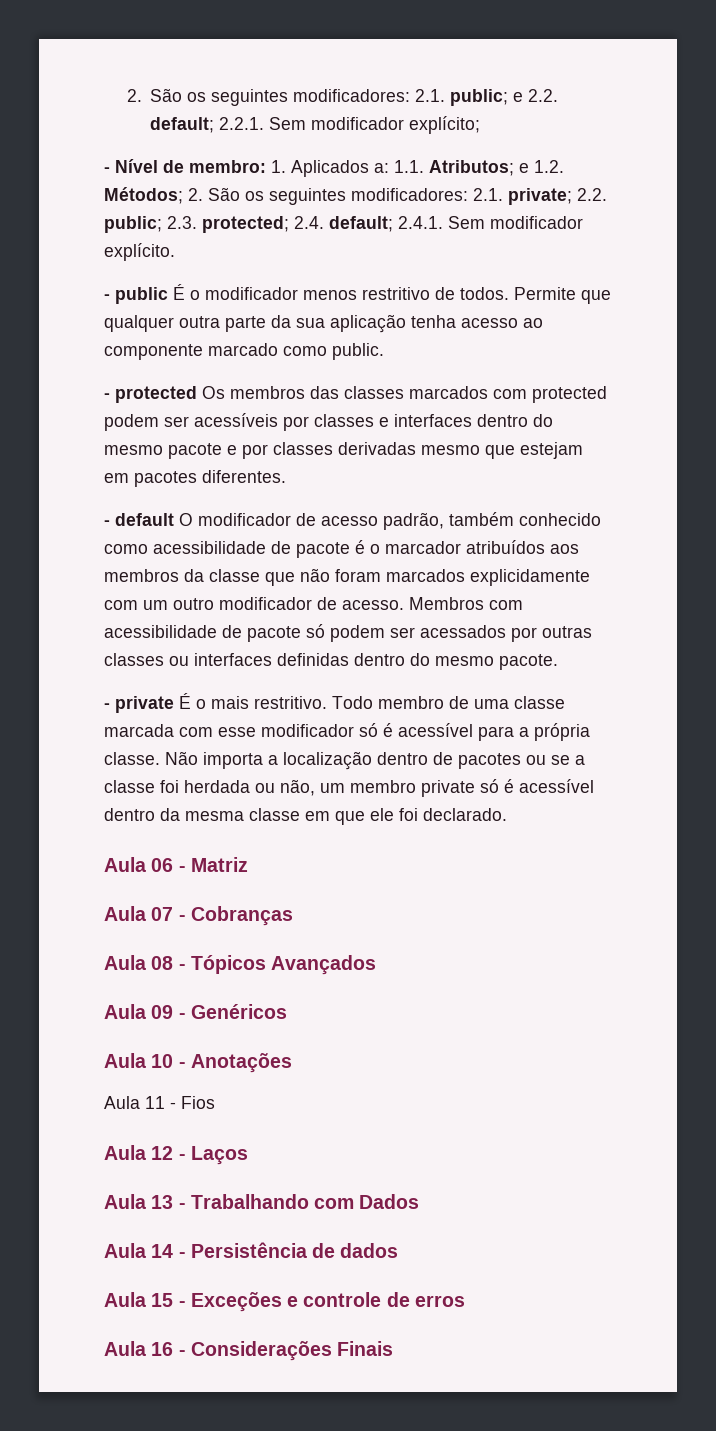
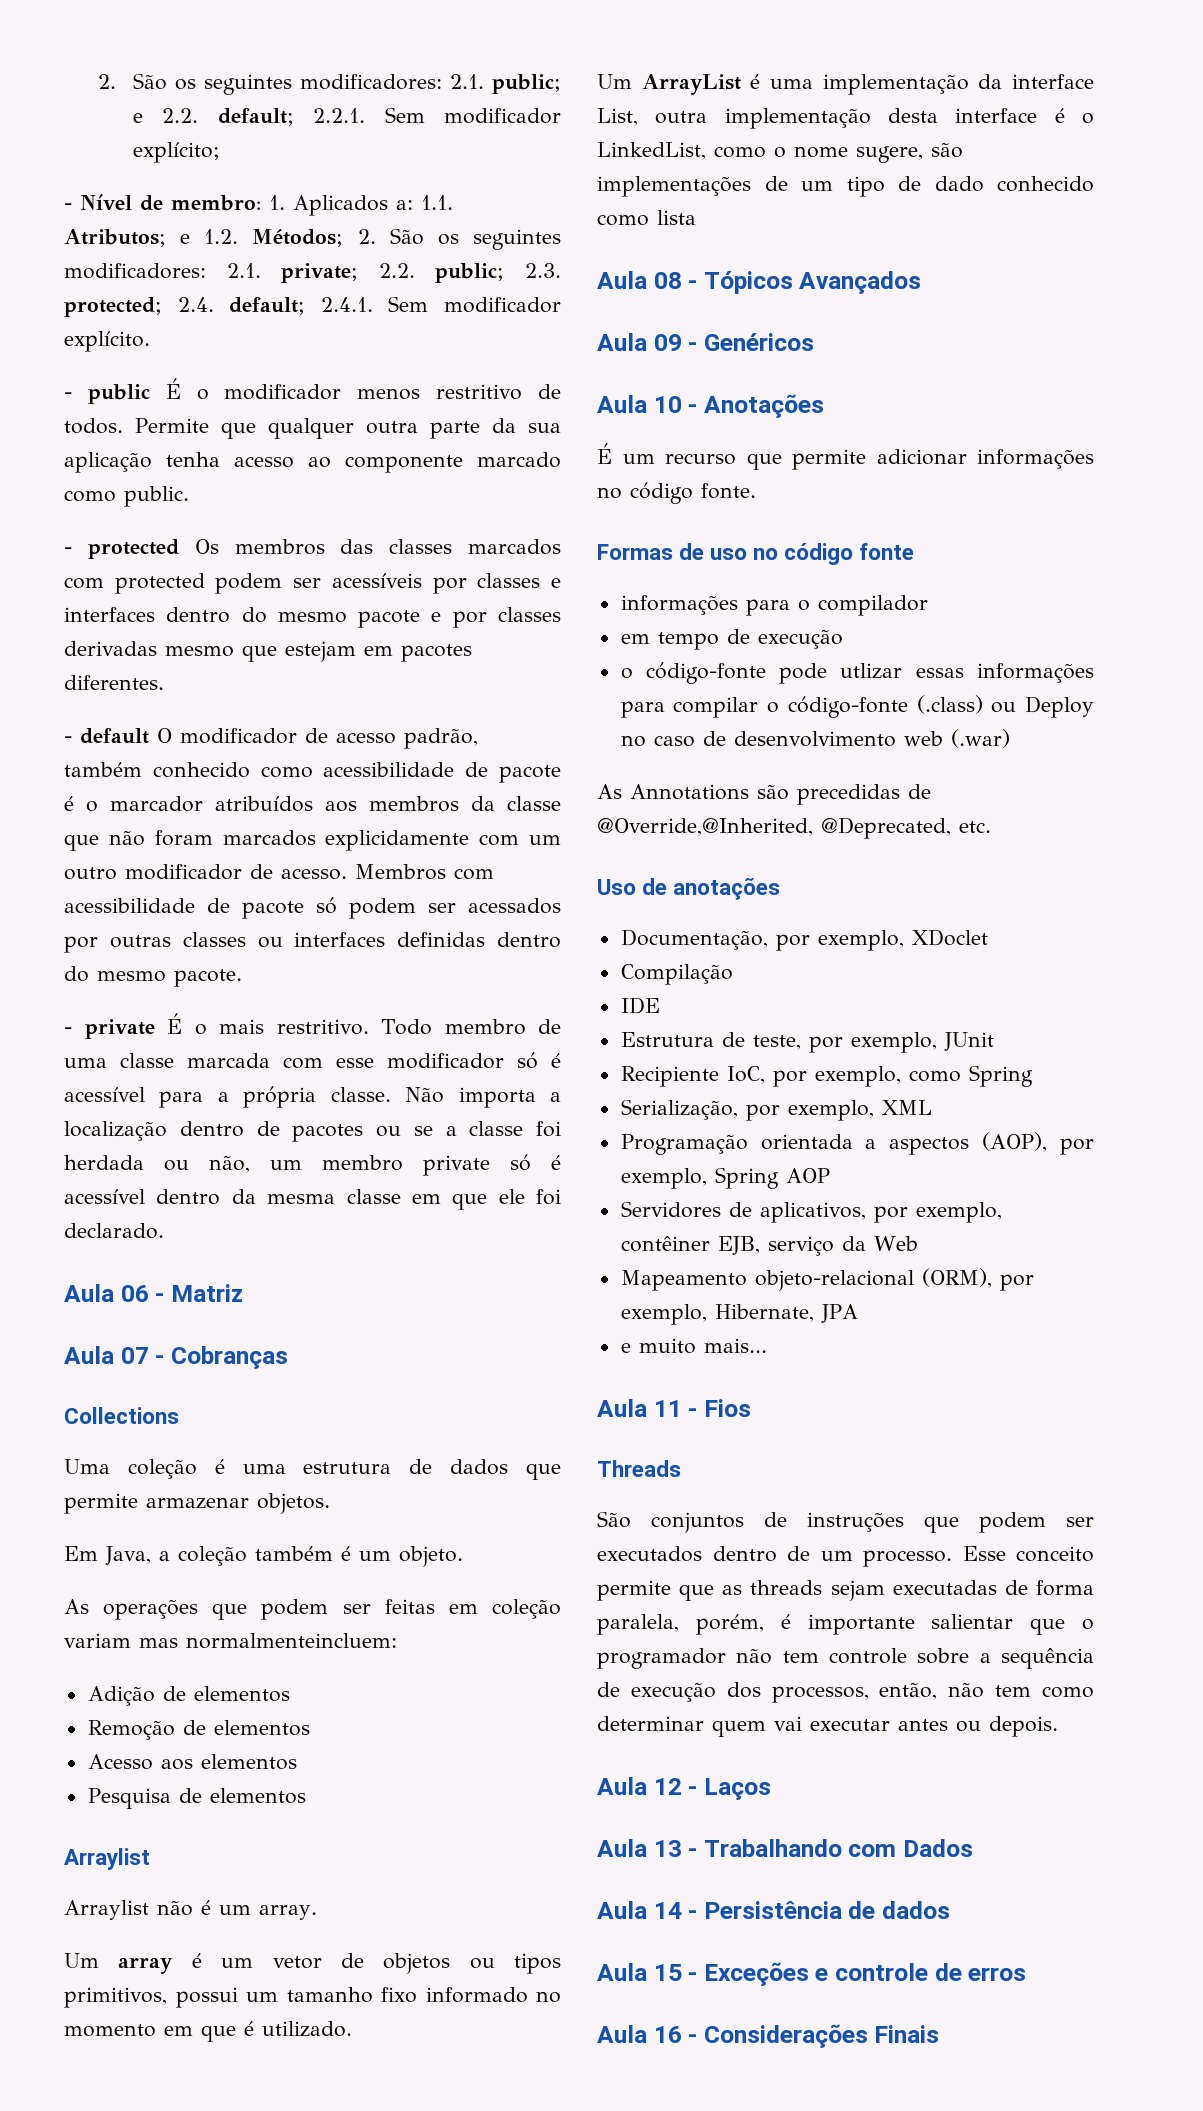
+ Collections
+ Uma coleção é uma estrutura de dados que permite armazenar objetos.
+ Em Java, a coleção também é um objeto.
+ As operações que podem ser feitas em coleção variam mas normalmenteincluem:
+ Adição de elementos
+ Remoção de elementos
+ Acesso aos elementos
+ Pesquisa de elementos
+ Arraylist
+ Arraylist não é um array.
+ Um array é um vetor de objetos ou tipos primitivos, possui um tamanho fixo informado no momento em que é utilizado.
+ Um ArrayList é uma implementação da interface List, outra implementação desta interface é o LinkedList, como o nome sugere, são implementações de um tipo de dado conhecido como lista
+ É um recurso que permite adicionar informações no código fonte.
+ Formas de uso no código fonte
+ informações para o compilador
+ em tempo de execução
+ o código-fonte pode utlizar essas informações para compilar o código-fonte (.class) ou Deploy no caso de desenvolvimento web (.war)
+ As Annotations são precedidas de @Override,@Inherited, @Deprecated, etc.
+ Uso de anotações
+ Documentação, por exemplo, XDoclet
+ Compilação
+ IDE
+ Estrutura de teste, por exemplo, JUnit
+ Recipiente IoC, por exemplo, como Spring
+ Serialização, por exemplo, XML
+ Programação orientada a aspectos (AOP), por exemplo, Spring AOP
+ Servidores de aplicativos, por exemplo, contêiner EJB, serviço da Web
+ Mapeamento objeto-relacional (ORM), por exemplo, Hibernate, JPA
+ e muito mais...
  Aula 11 - Fios
+ Threads
+ São conjuntos de instruções que podem ser executados dentro de um processo. Esse conceito permite que as threads sejam executadas de forma paralela, porém, é importante salientar que o programador não tem controle sobre a sequência de execução dos processos, então, não tem como determinar quem vai executar antes ou depois.

